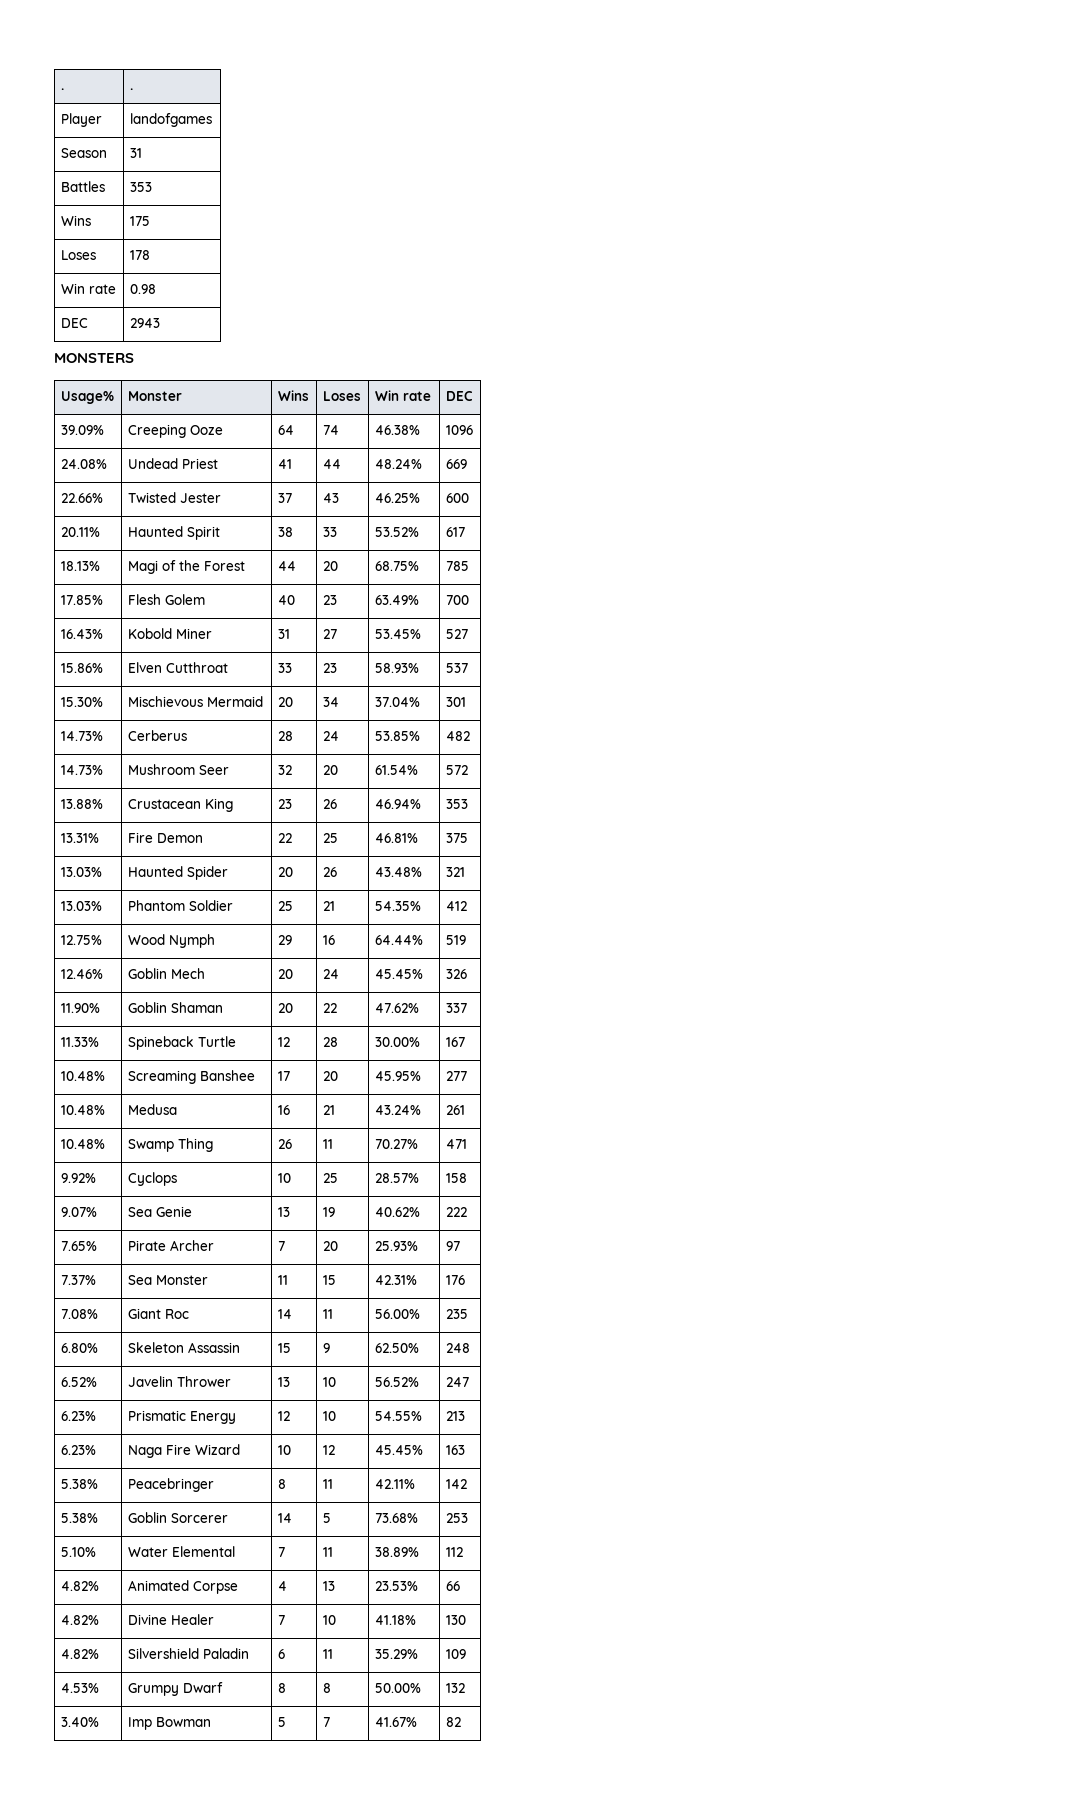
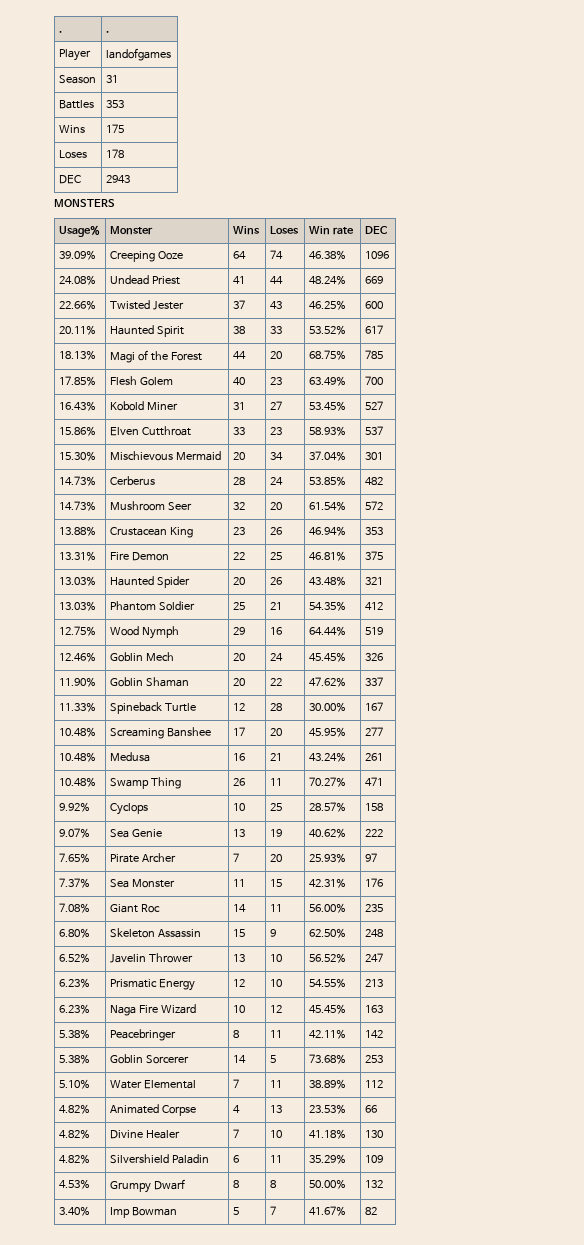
- Win rate | 0.98

